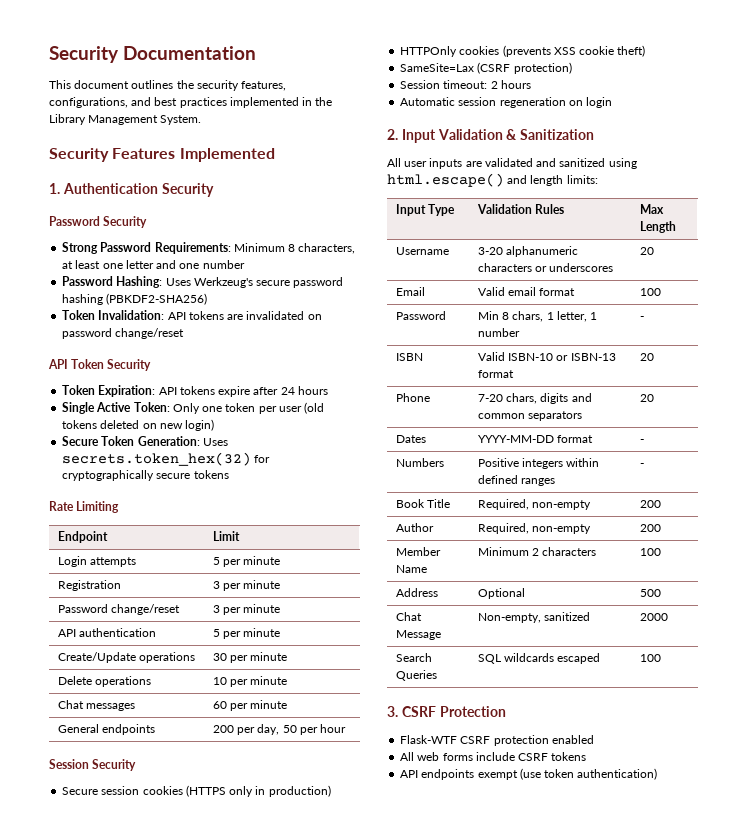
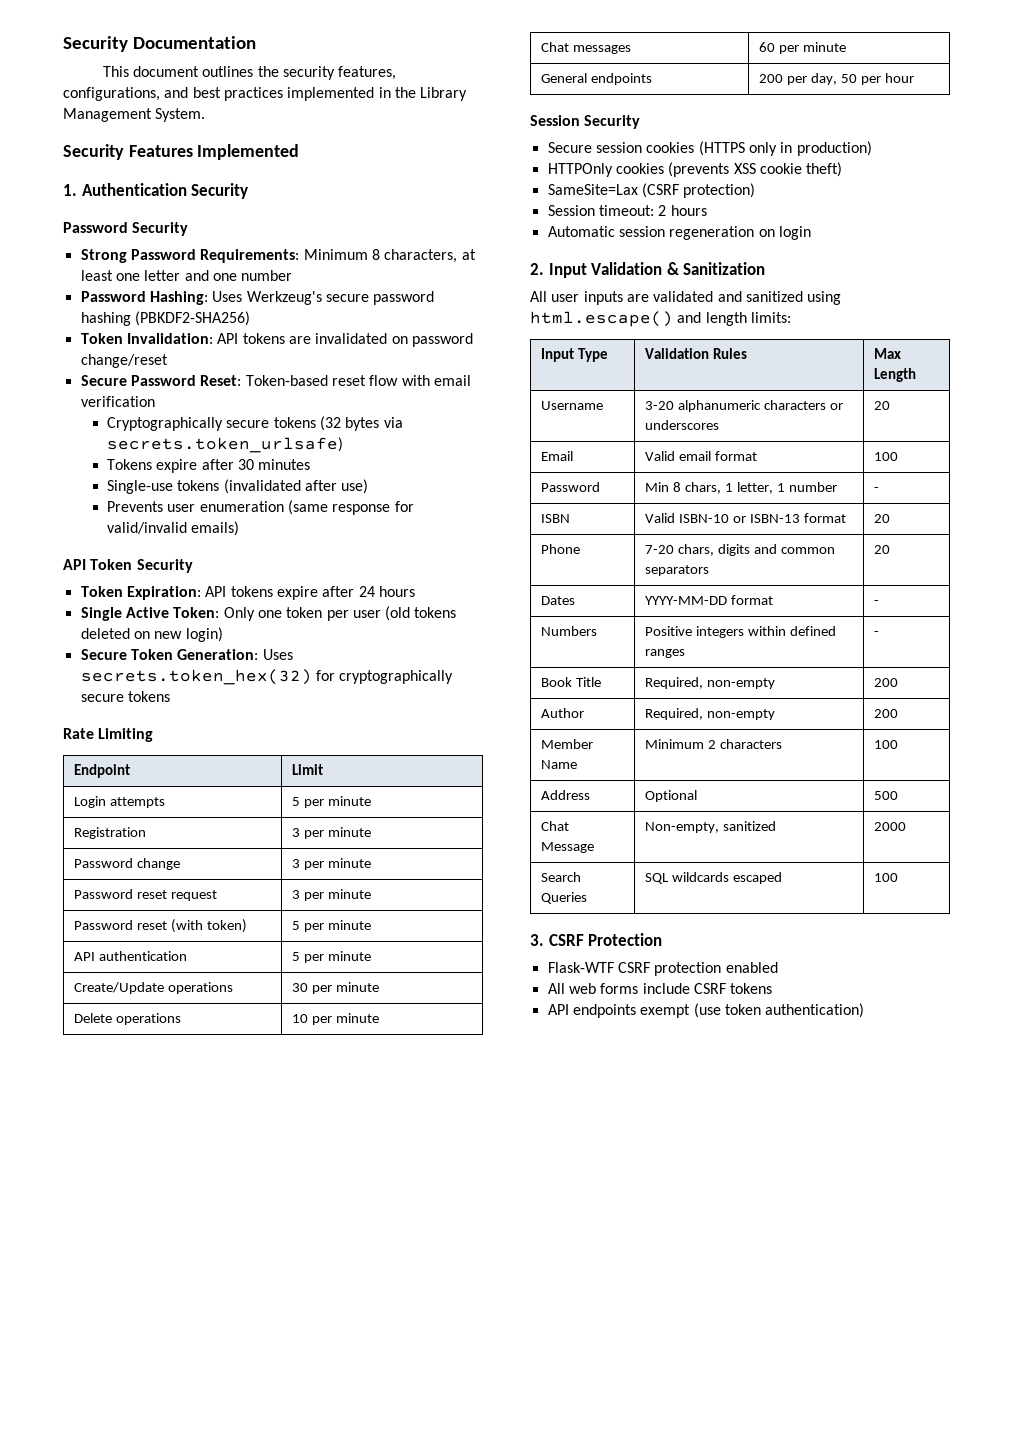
+ Secure Password Reset: Token-based reset flow with email verification
+ Cryptographically secure tokens (32 bytes via secrets.token_urlsafe)
+ Tokens expire after 30 minutes
+ Single-use tokens (invalidated after use)
+ Prevents user enumeration (same response for valid/invalid emails)
- Password change/reset | 3 per minute
+ Password change | 3 per minute
+ Password reset request | 3 per minute
+ Password reset (with token) | 5 per minute

